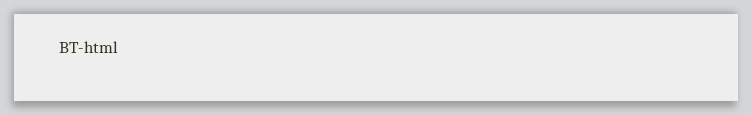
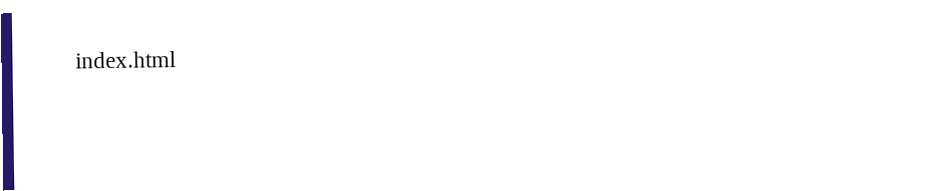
- BT-html
+ index.html

